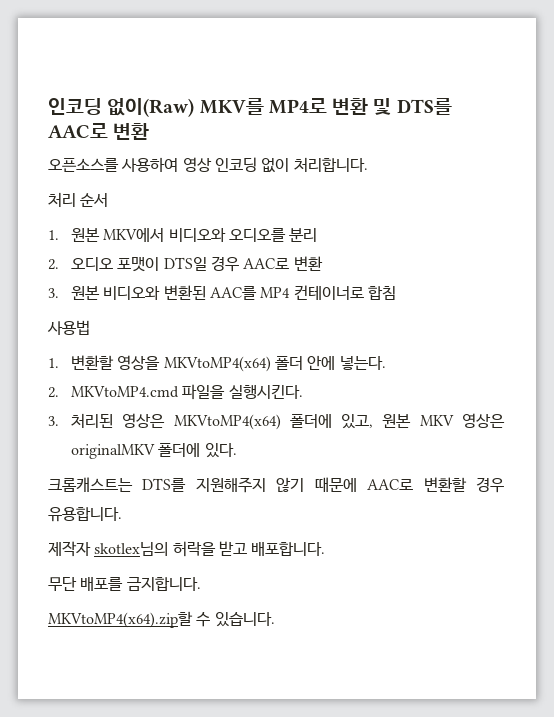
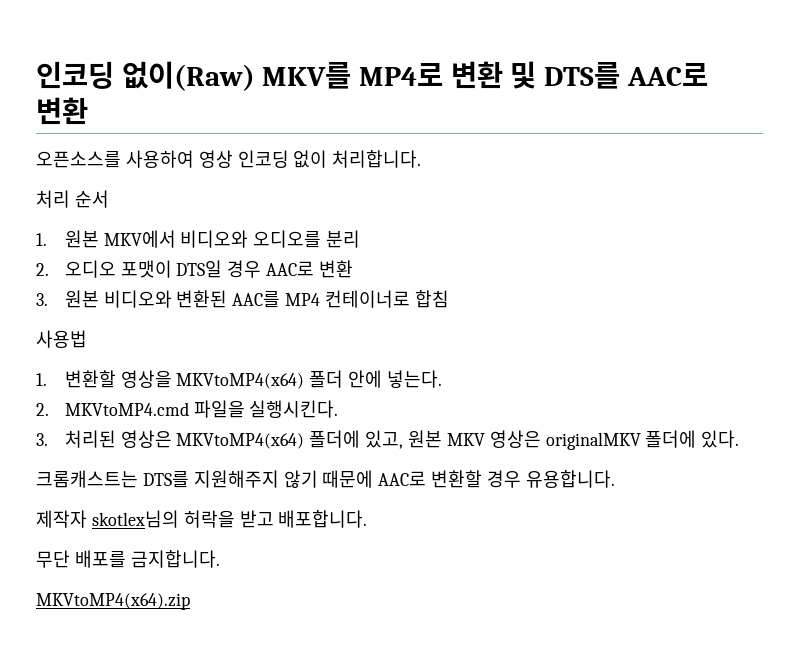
- MKVtoMP4(x64).zip할 수 있습니다.
+ MKVtoMP4(x64).zip

